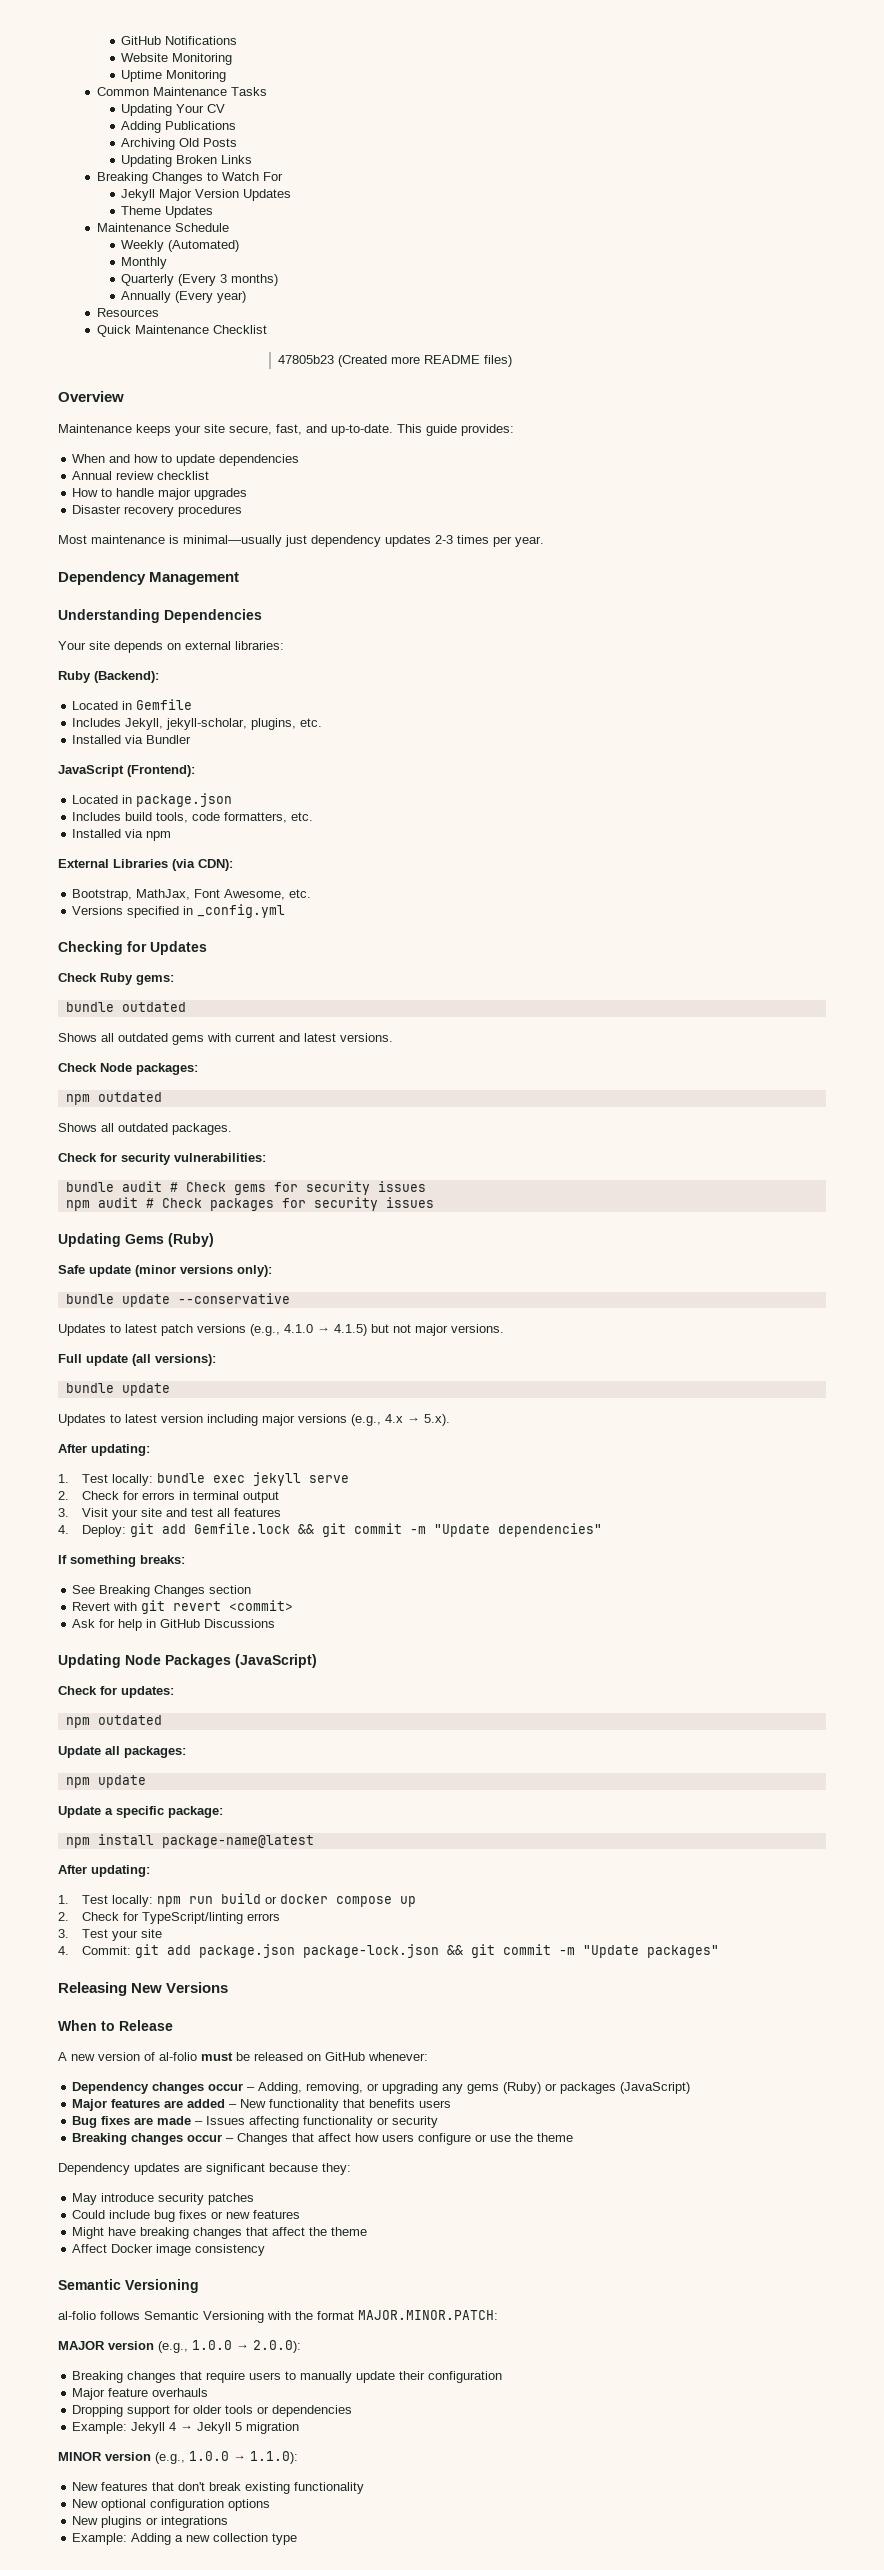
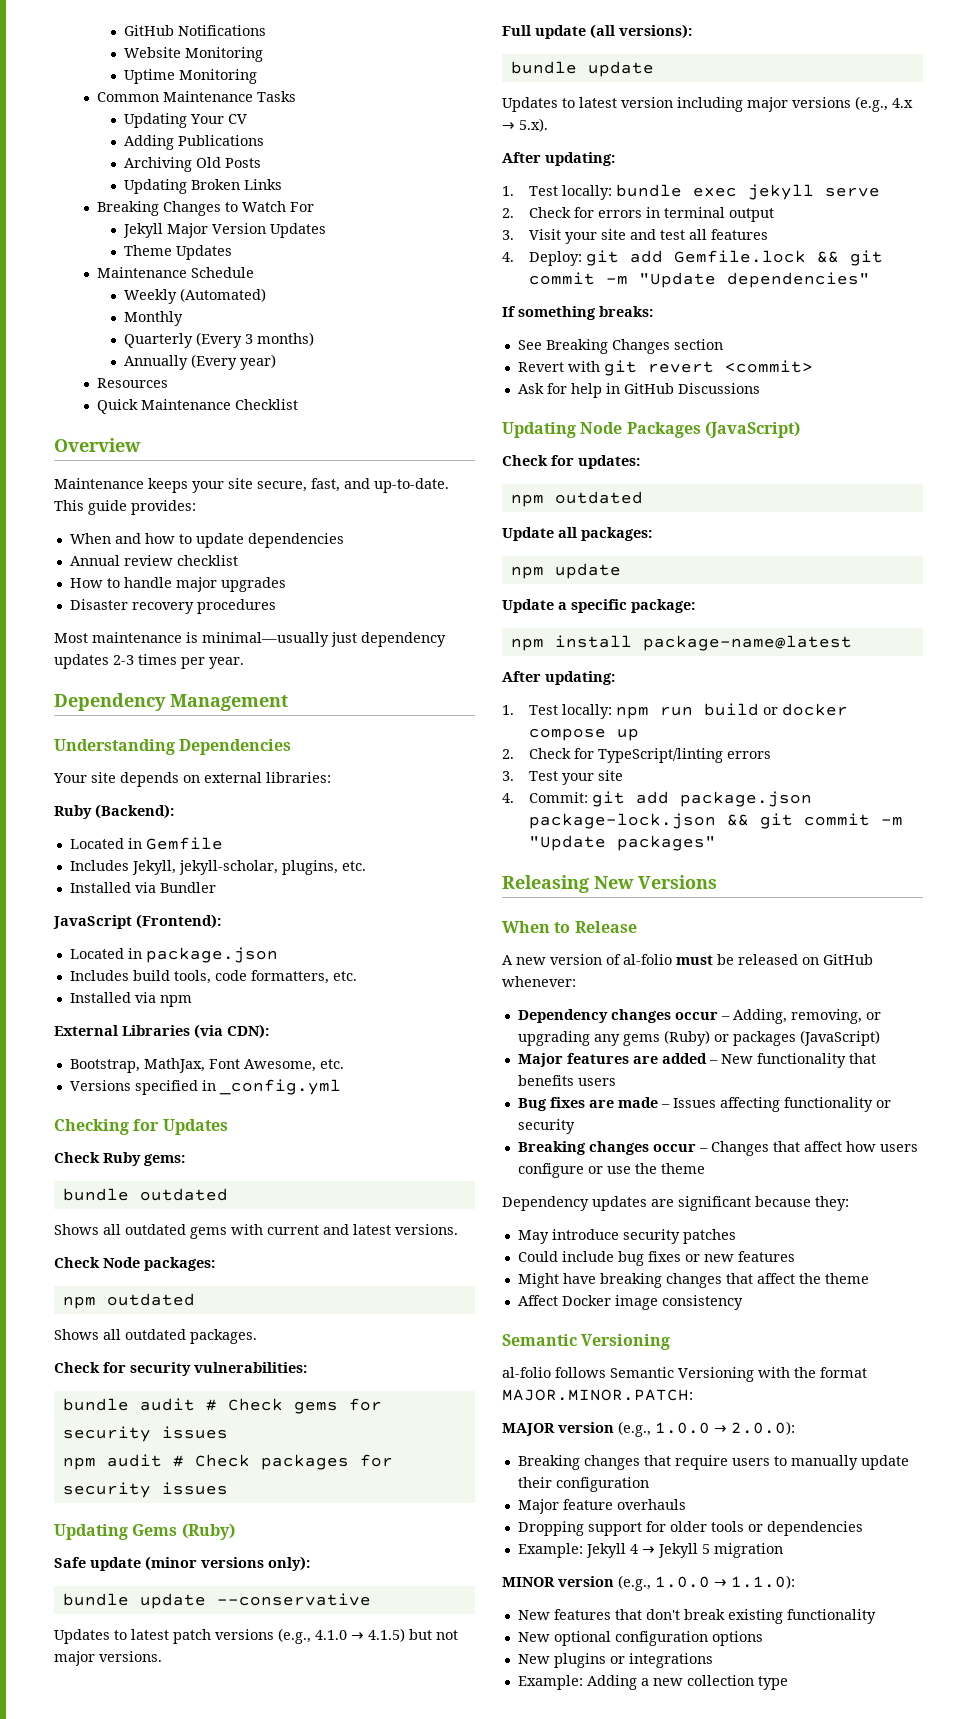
- 47805b23 (Created more README files)

